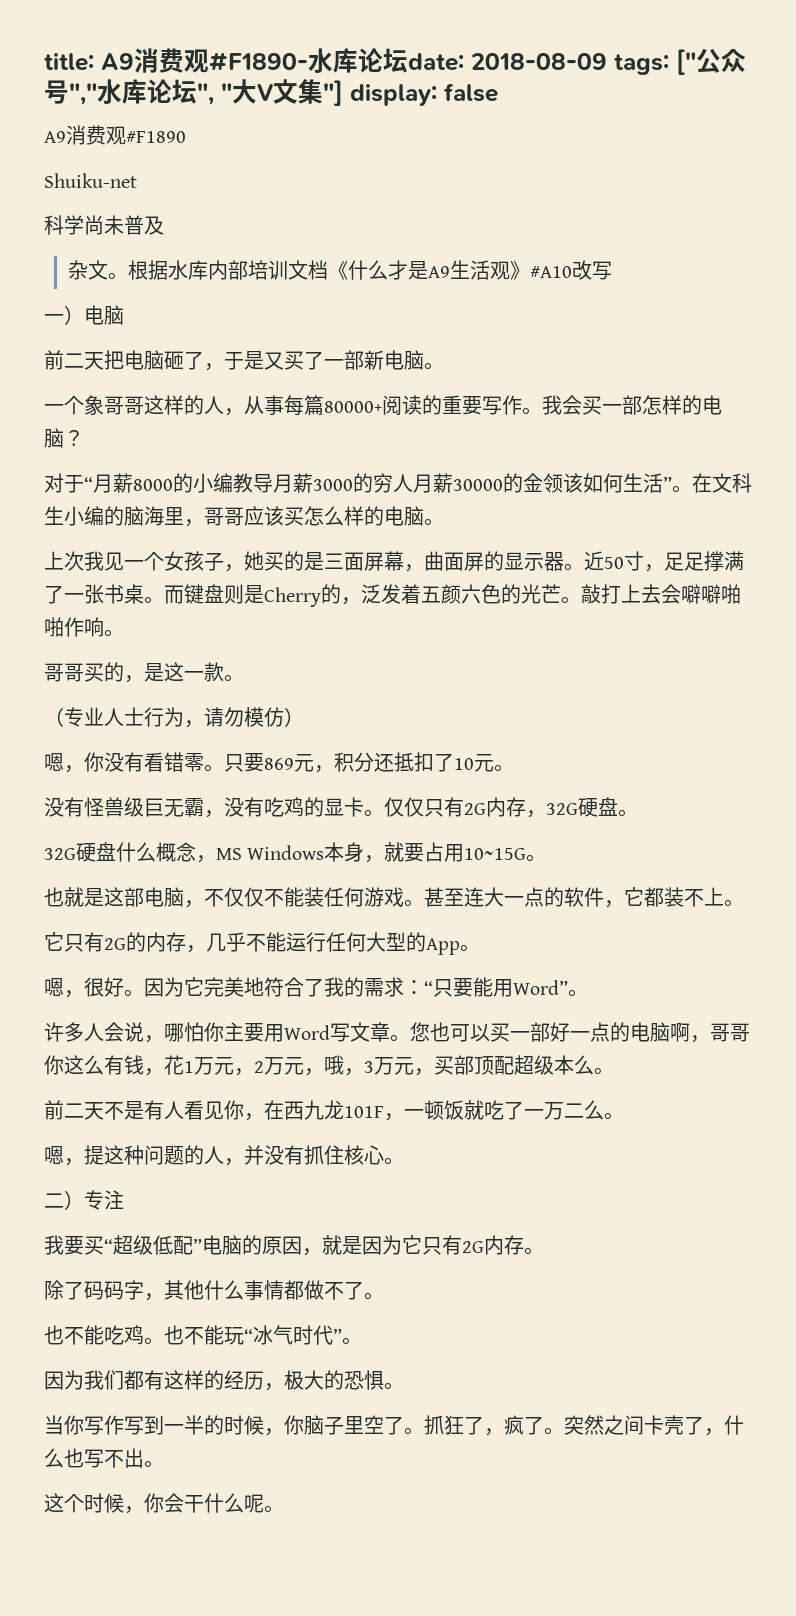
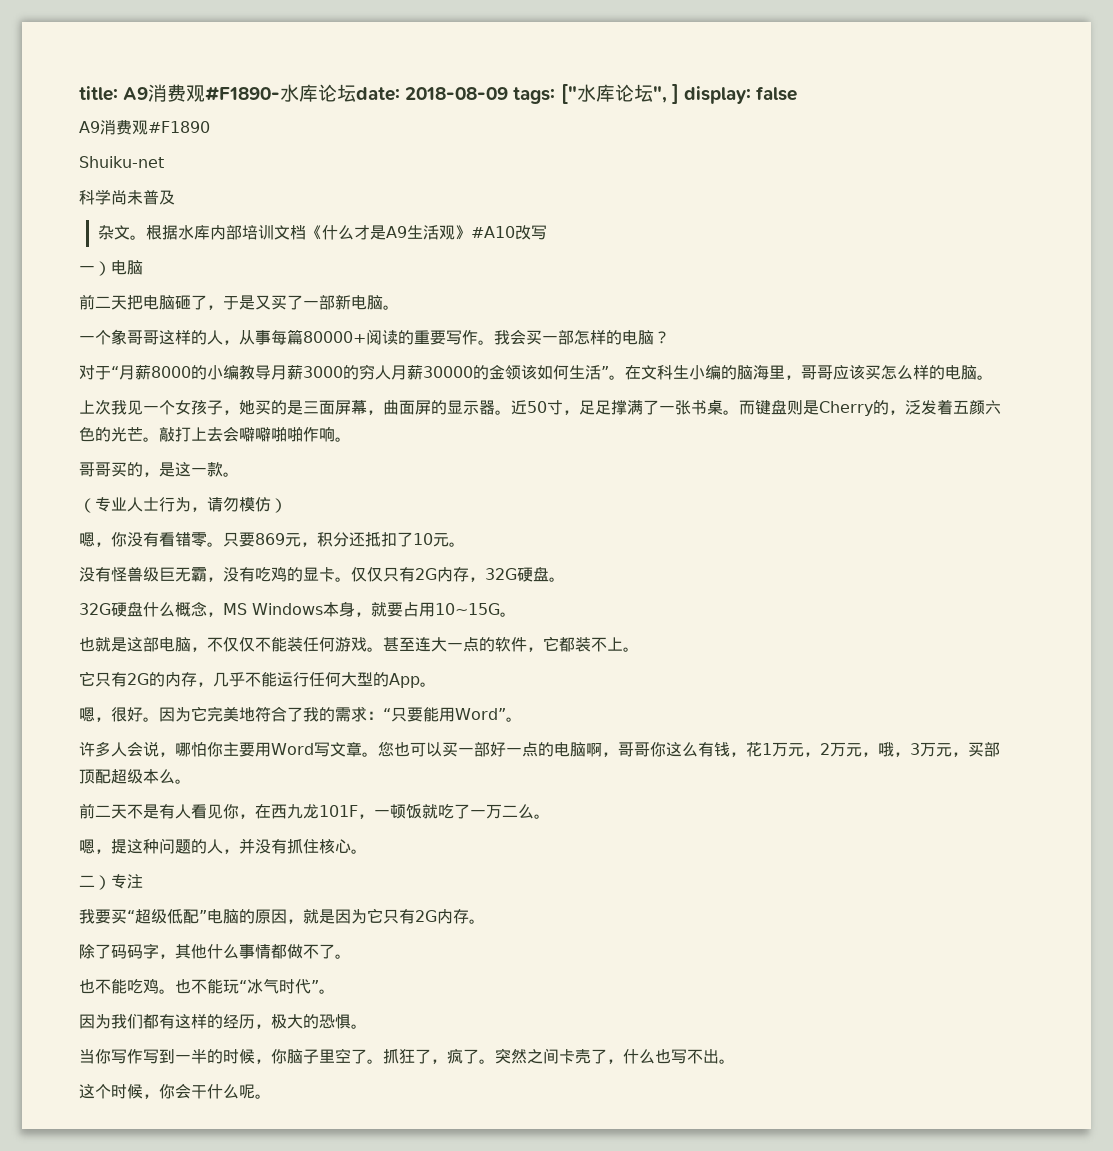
- title: A9消费观#F1890-水库论坛date: 2018-08-09 tags: ["公众号","水库论坛", "大V文集"] display: false
+ title: A9消费观#F1890-水库论坛date: 2018-08-09 tags: ["水库论坛", ] display: false

